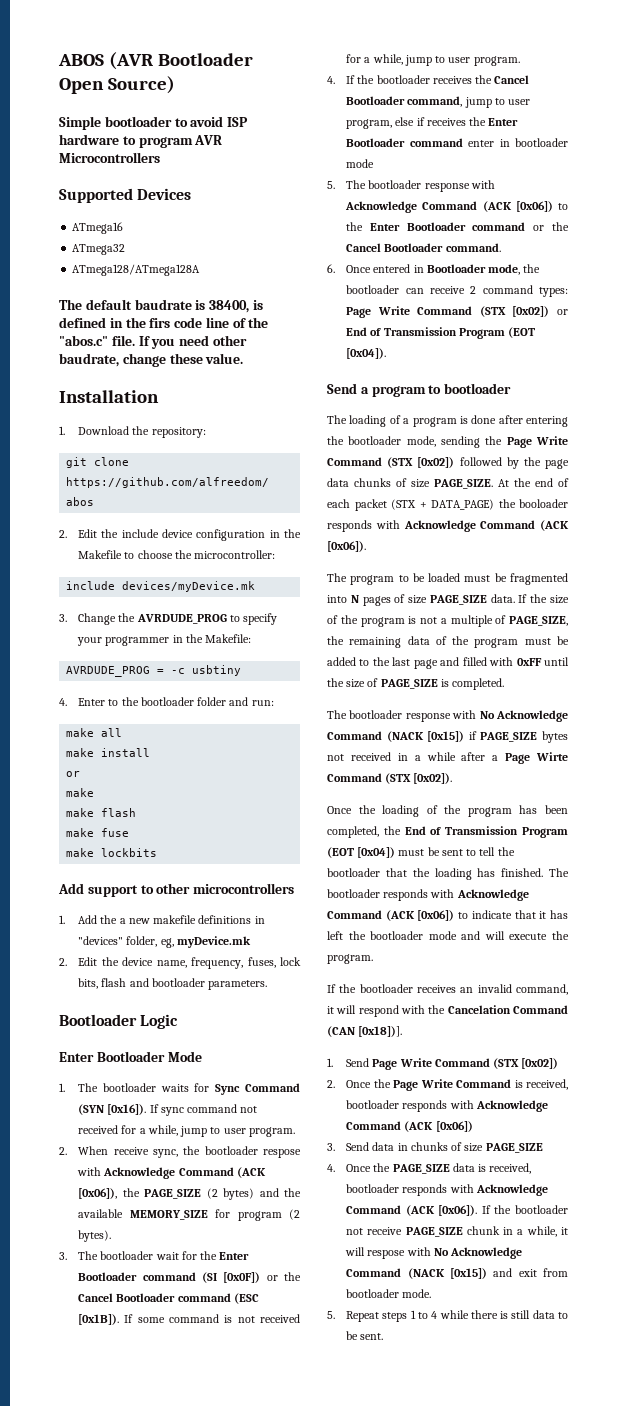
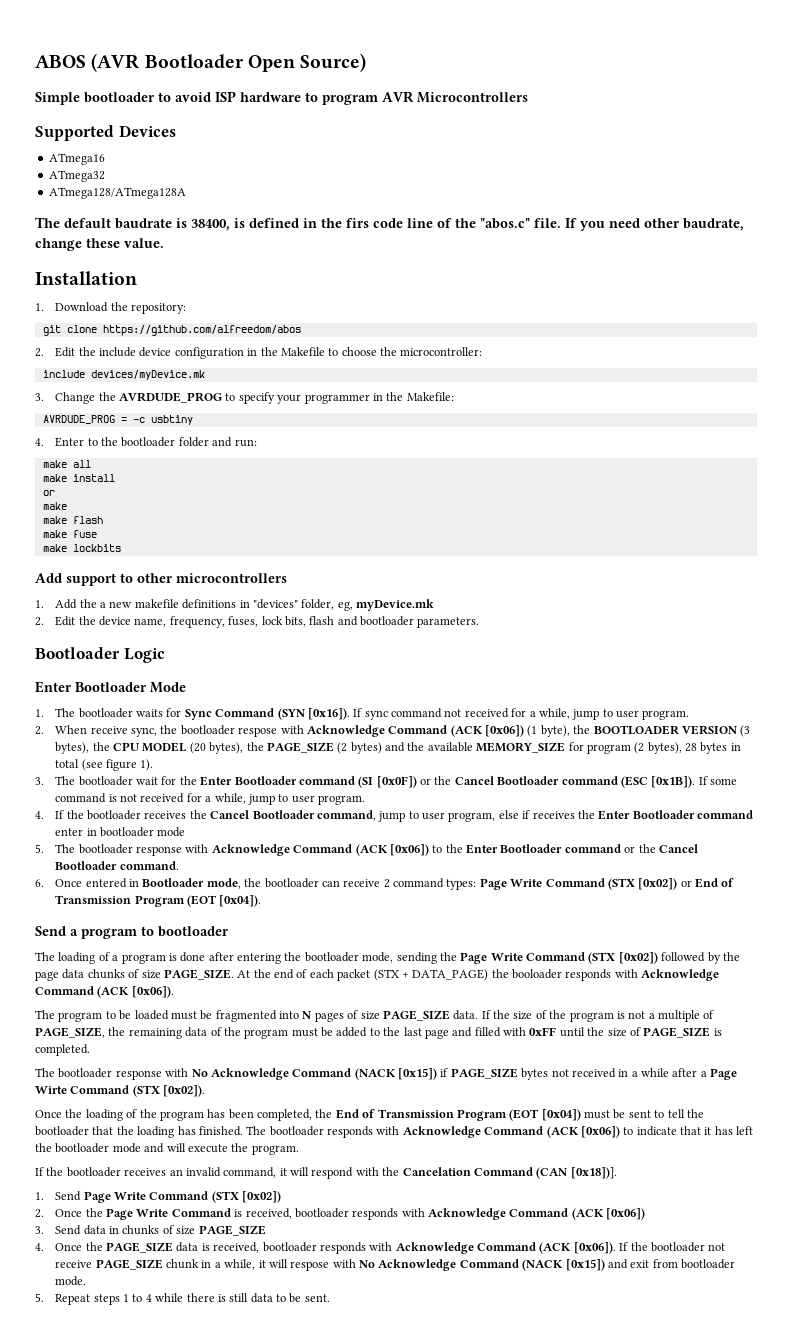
- 2. When receive sync, the bootloader respose with Acknowledge Command (ACK [0x06]), the PAGE_SIZE (2 bytes) and the available MEMORY_SIZE for program (2 bytes).
+ 2. When receive sync, the bootloader respose with Acknowledge Command (ACK [0x06]) (1 byte), the BOOTLOADER VERSION (3 bytes), the CPU MODEL (20 bytes), the PAGE_SIZE (2 bytes) and the available MEMORY_SIZE for program (2 bytes), 28 bytes in total (see figure 1).

